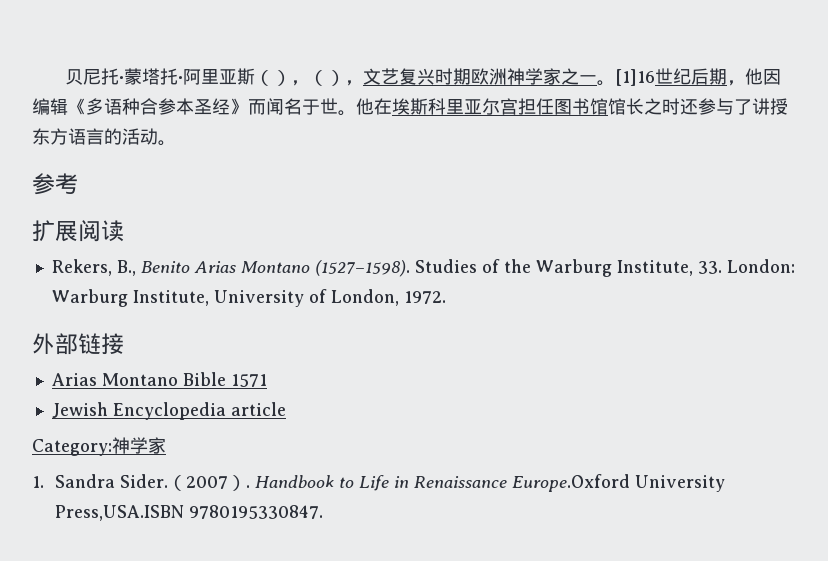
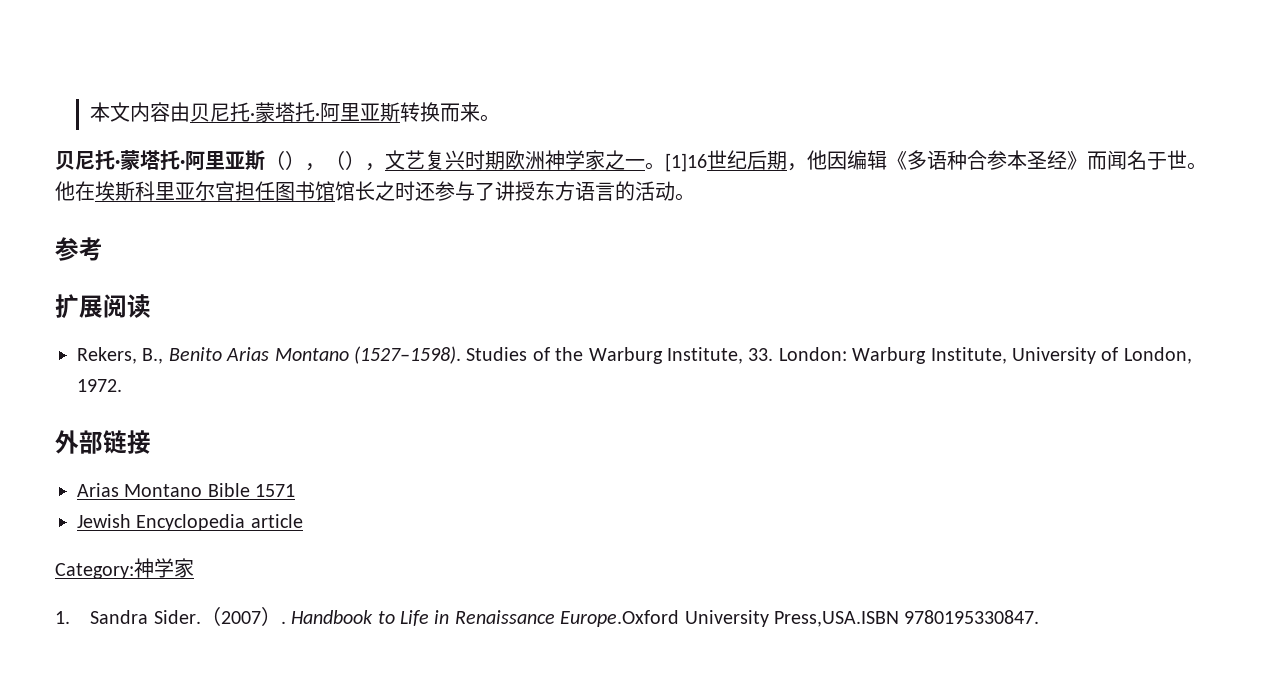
+ 本文内容由贝尼托·蒙塔托·阿里亚斯转换而来。

